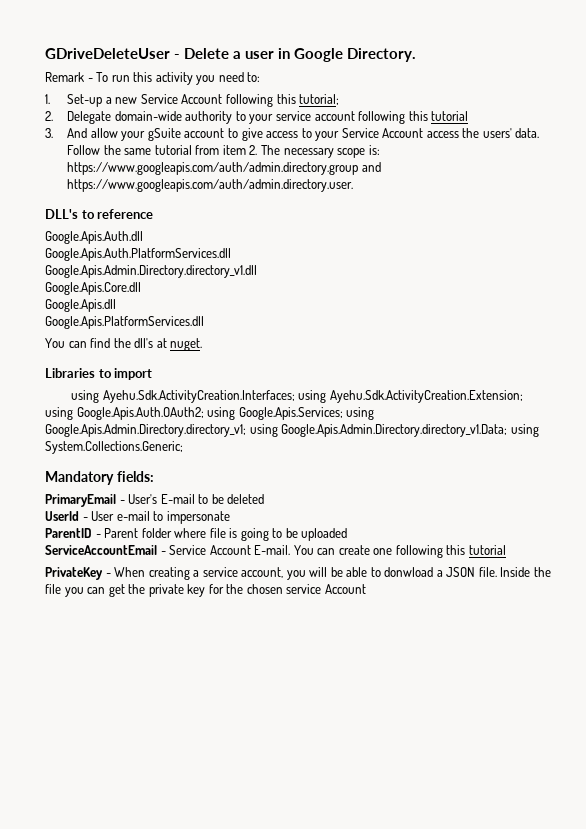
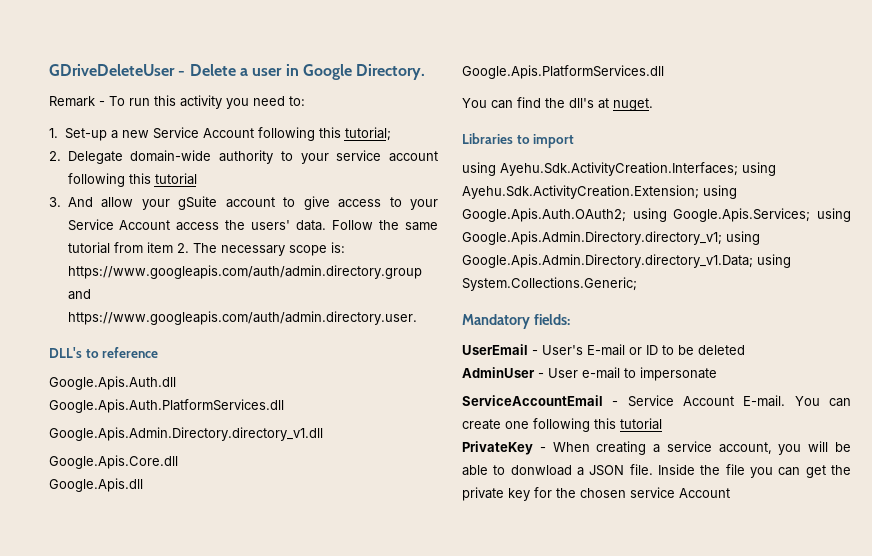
- PrimaryEmail - User's E-mail to be deleted
+ UserEmail - User's E-mail or ID to be deleted
- UserId - User e-mail to impersonate
+ AdminUser - User e-mail to impersonate
- ParentID - Parent folder where file is going to be uploaded

